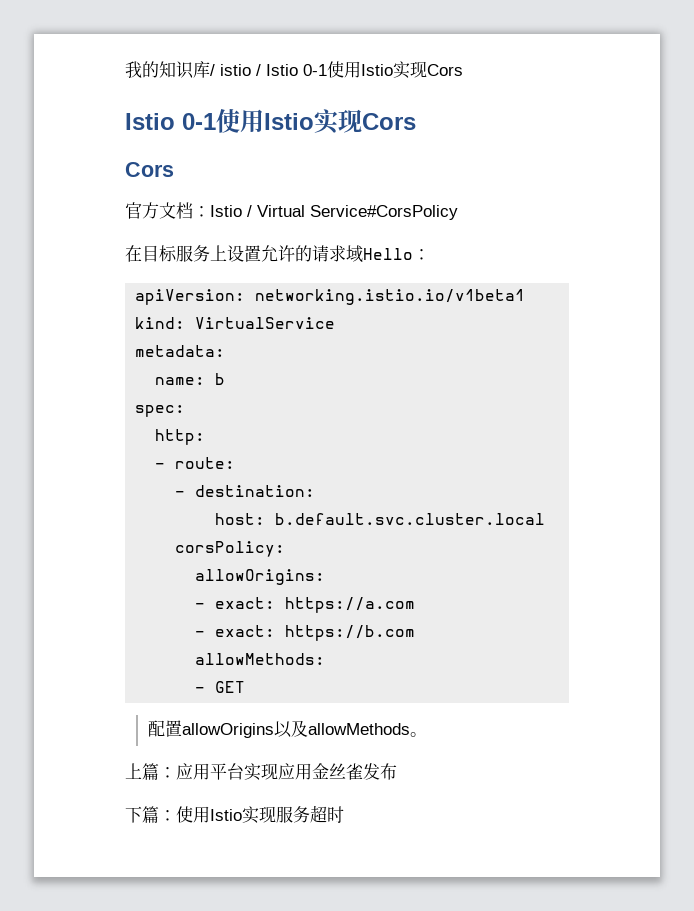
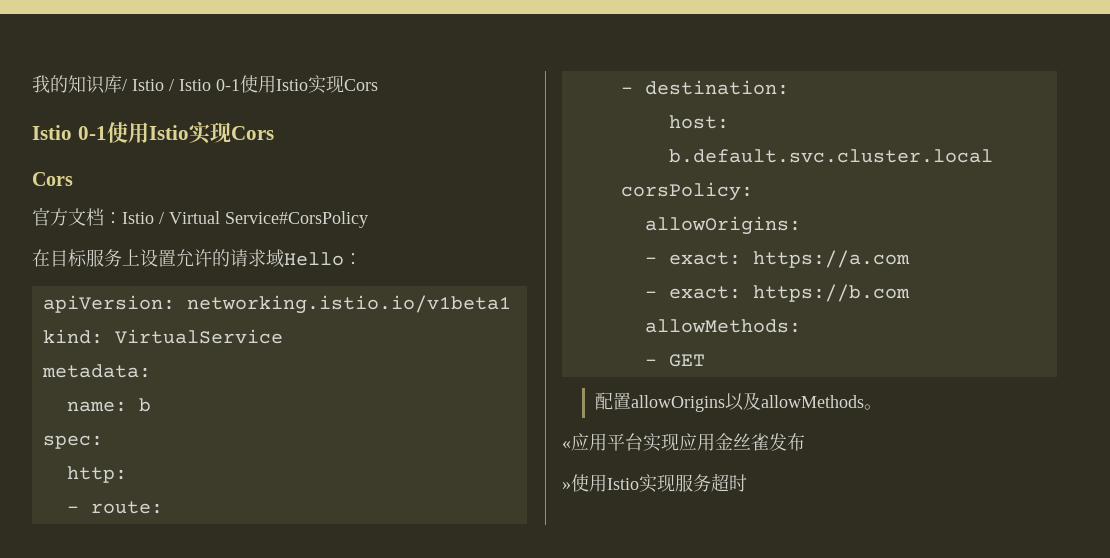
- 我的知识库/ istio / Istio 0-1使用Istio实现Cors
+ 我的知识库/ Istio / Istio 0-1使用Istio实现Cors
- 上篇：应用平台实现应用金丝雀发布
+ «应用平台实现应用金丝雀发布
- 下篇：使用Istio实现服务超时
+ »使用Istio实现服务超时

